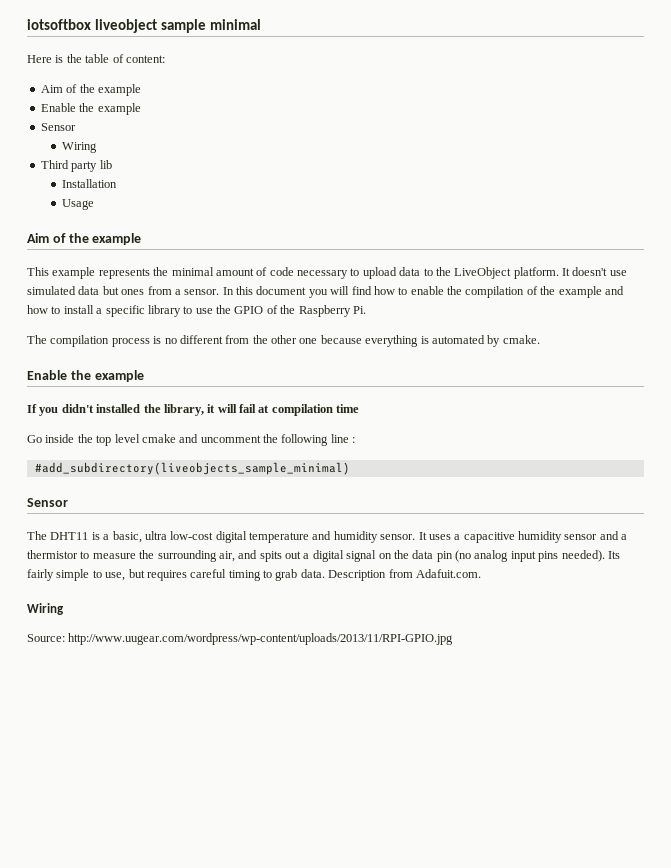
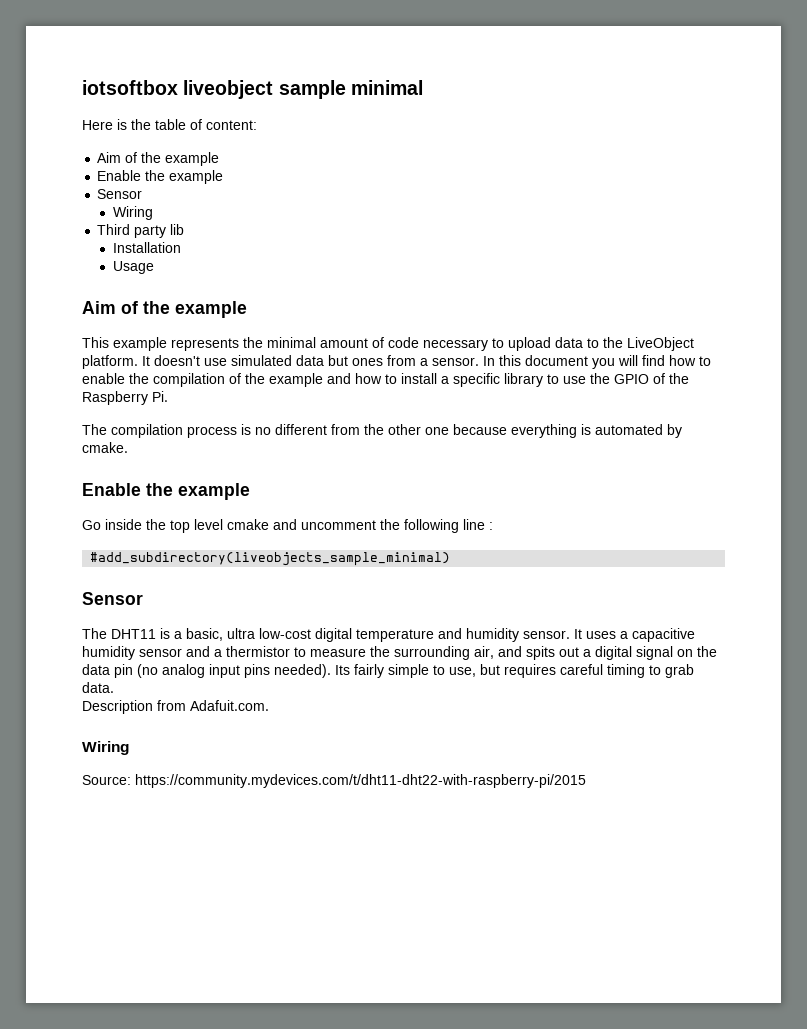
- If you didn't installed the library, it will fail at compilation time
- Its fairly simple to use, but requires careful timing to grab data. Description from Adafuit.com.
+ Its fairly simple to use, but requires careful timing to grab data.
+ Description from Adafuit.com.
- Source: http://www.uugear.com/wordpress/wp-content/uploads/2013/11/RPI-GPIO.jpg
+ Source: https://community.mydevices.com/t/dht11-dht22-with-raspberry-pi/2015

